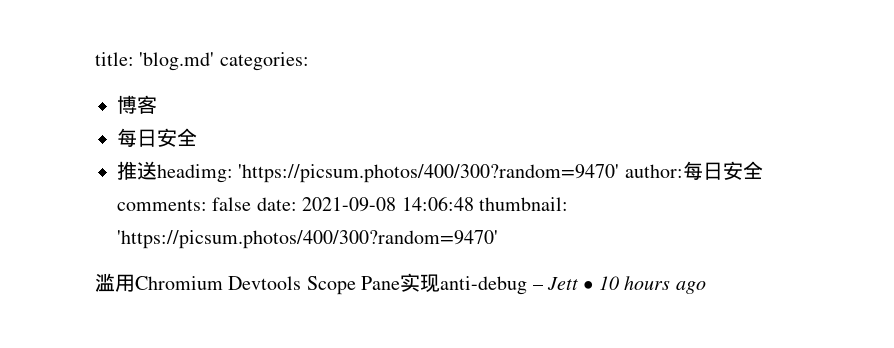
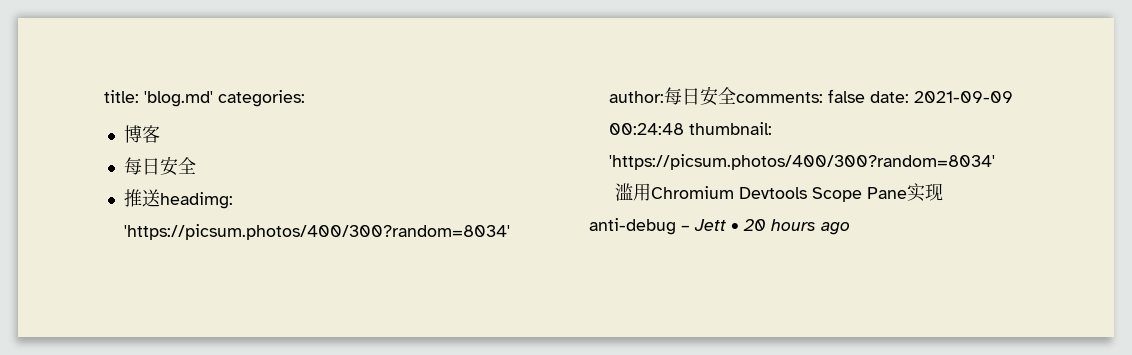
- 推送headimg: 'https://picsum.photos/400/300?random=9470' author:每日安全comments: false date: 2021-09-08 14:06:48 thumbnail: 'https://picsum.photos/400/300?random=9470'
+ 推送headimg: 'https://picsum.photos/400/300?random=8034' author:每日安全comments: false date: 2021-09-09 00:24:48 thumbnail: 'https://picsum.photos/400/300?random=8034'
- 滥用Chromium Devtools Scope Pane实现anti-debug – Jett • 10 hours ago
+ 滥用Chromium Devtools Scope Pane实现anti-debug – Jett • 20 hours ago

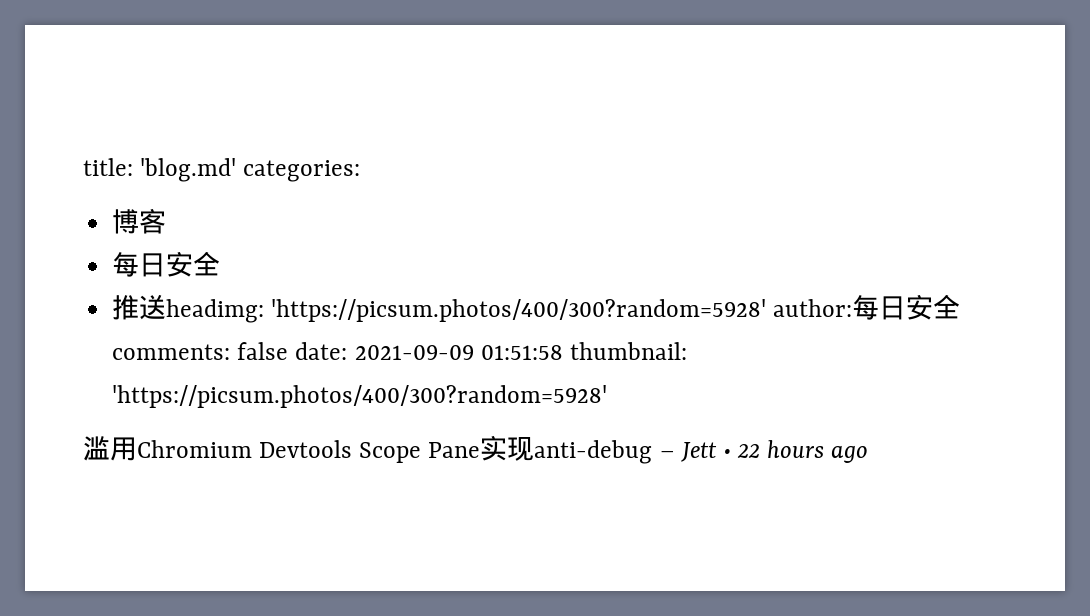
- 推送headimg: 'https://picsum.photos/400/300?random=8034' author:每日安全comments: false date: 2021-09-09 00:24:48 thumbnail: 'https://picsum.photos/400/300?random=8034'
+ 推送headimg: 'https://picsum.photos/400/300?random=5928' author:每日安全comments: false date: 2021-09-09 01:51:58 thumbnail: 'https://picsum.photos/400/300?random=5928'
- 滥用Chromium Devtools Scope Pane实现anti-debug – Jett • 20 hours ago
+ 滥用Chromium Devtools Scope Pane实现anti-debug – Jett • 22 hours ago

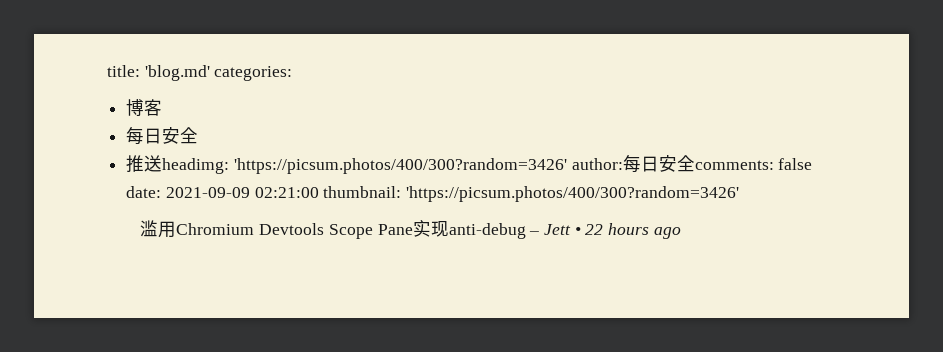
- 推送headimg: 'https://picsum.photos/400/300?random=5928' author:每日安全comments: false date: 2021-09-09 01:51:58 thumbnail: 'https://picsum.photos/400/300?random=5928'
+ 推送headimg: 'https://picsum.photos/400/300?random=3426' author:每日安全comments: false date: 2021-09-09 02:21:00 thumbnail: 'https://picsum.photos/400/300?random=3426'

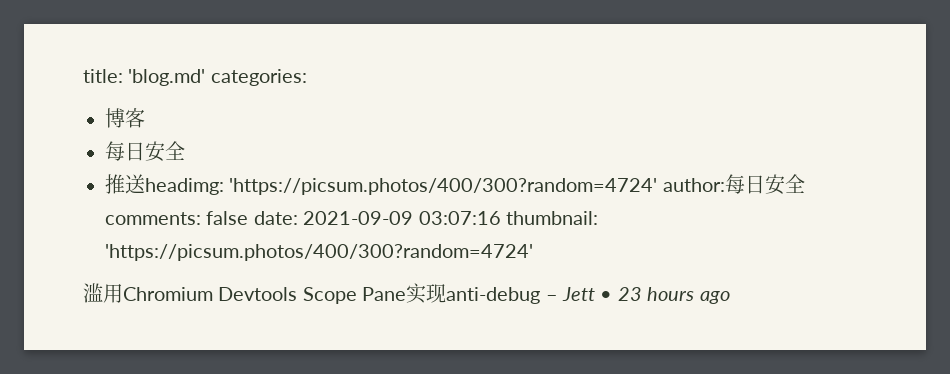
- 推送headimg: 'https://picsum.photos/400/300?random=3426' author:每日安全comments: false date: 2021-09-09 02:21:00 thumbnail: 'https://picsum.photos/400/300?random=3426'
+ 推送headimg: 'https://picsum.photos/400/300?random=4724' author:每日安全comments: false date: 2021-09-09 03:07:16 thumbnail: 'https://picsum.photos/400/300?random=4724'
- 滥用Chromium Devtools Scope Pane实现anti-debug – Jett • 22 hours ago
+ 滥用Chromium Devtools Scope Pane实现anti-debug – Jett • 23 hours ago

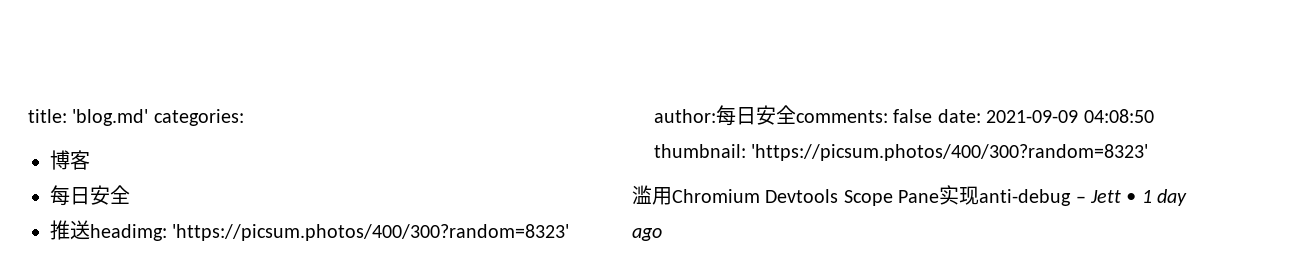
- 推送headimg: 'https://picsum.photos/400/300?random=4724' author:每日安全comments: false date: 2021-09-09 03:07:16 thumbnail: 'https://picsum.photos/400/300?random=4724'
+ 推送headimg: 'https://picsum.photos/400/300?random=8323' author:每日安全comments: false date: 2021-09-09 04:08:50 thumbnail: 'https://picsum.photos/400/300?random=8323'
- 滥用Chromium Devtools Scope Pane实现anti-debug – Jett • 23 hours ago
+ 滥用Chromium Devtools Scope Pane实现anti-debug – Jett • 1 day ago

